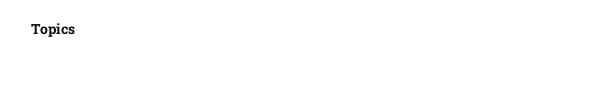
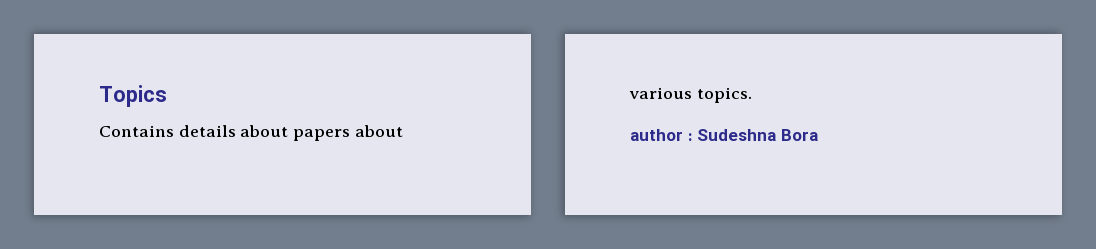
+ Contains details about papers about various topics.
+ author : Sudeshna Bora

